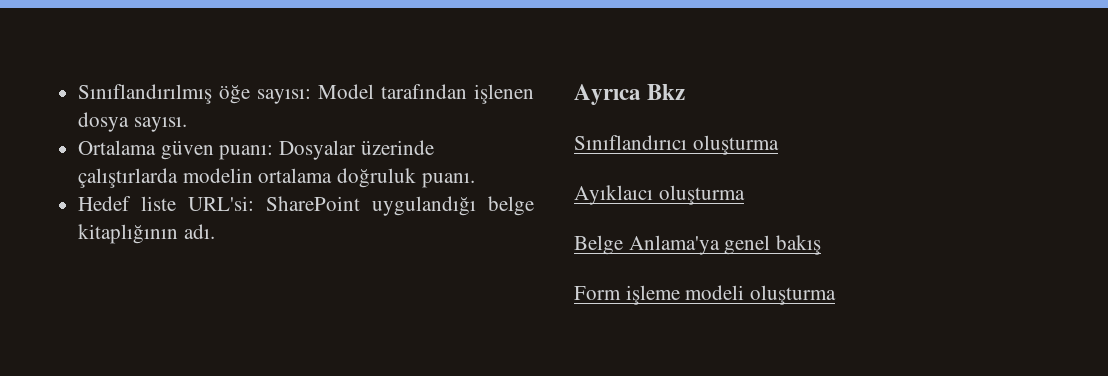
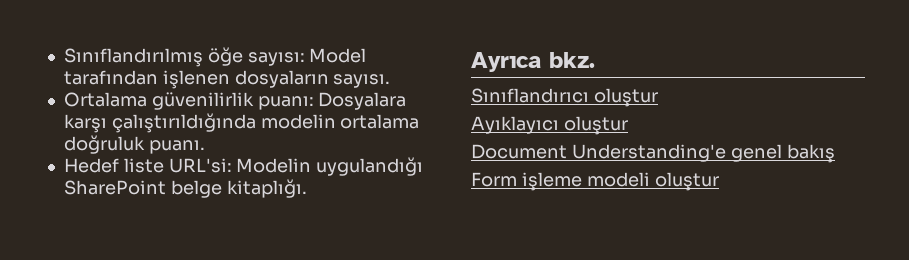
- Sınıflandırılmış öğe sayısı: Model tarafından işlenen dosya sayısı.
+ Sınıflandırılmış öğe sayısı: Model tarafından işlenen dosyaların sayısı.
- Ortalama güven puanı: Dosyalar üzerinde çalıştırlarda modelin ortalama doğruluk puanı.
+ Ortalama güvenilirlik puanı: Dosyalara karşı çalıştırıldığında modelin ortalama doğruluk puanı.
- Hedef liste URL'si: SharePoint uygulandığı belge kitaplığının adı.
+ Hedef liste URL'si: Modelin uygulandığı SharePoint belge kitaplığı.
- Ayrıca Bkz
+ Ayrıca bkz.
- Sınıflandırıcı oluşturma
- Ayıklaıcı oluşturma
- Belge Anlama'ya genel bakış
+ Sınıflandırıcı oluştur
+ Ayıklayıcı oluştur
+ Document Understanding'e genel bakış
- Form işleme modeli oluşturma
+ Form işleme modeli oluştur

